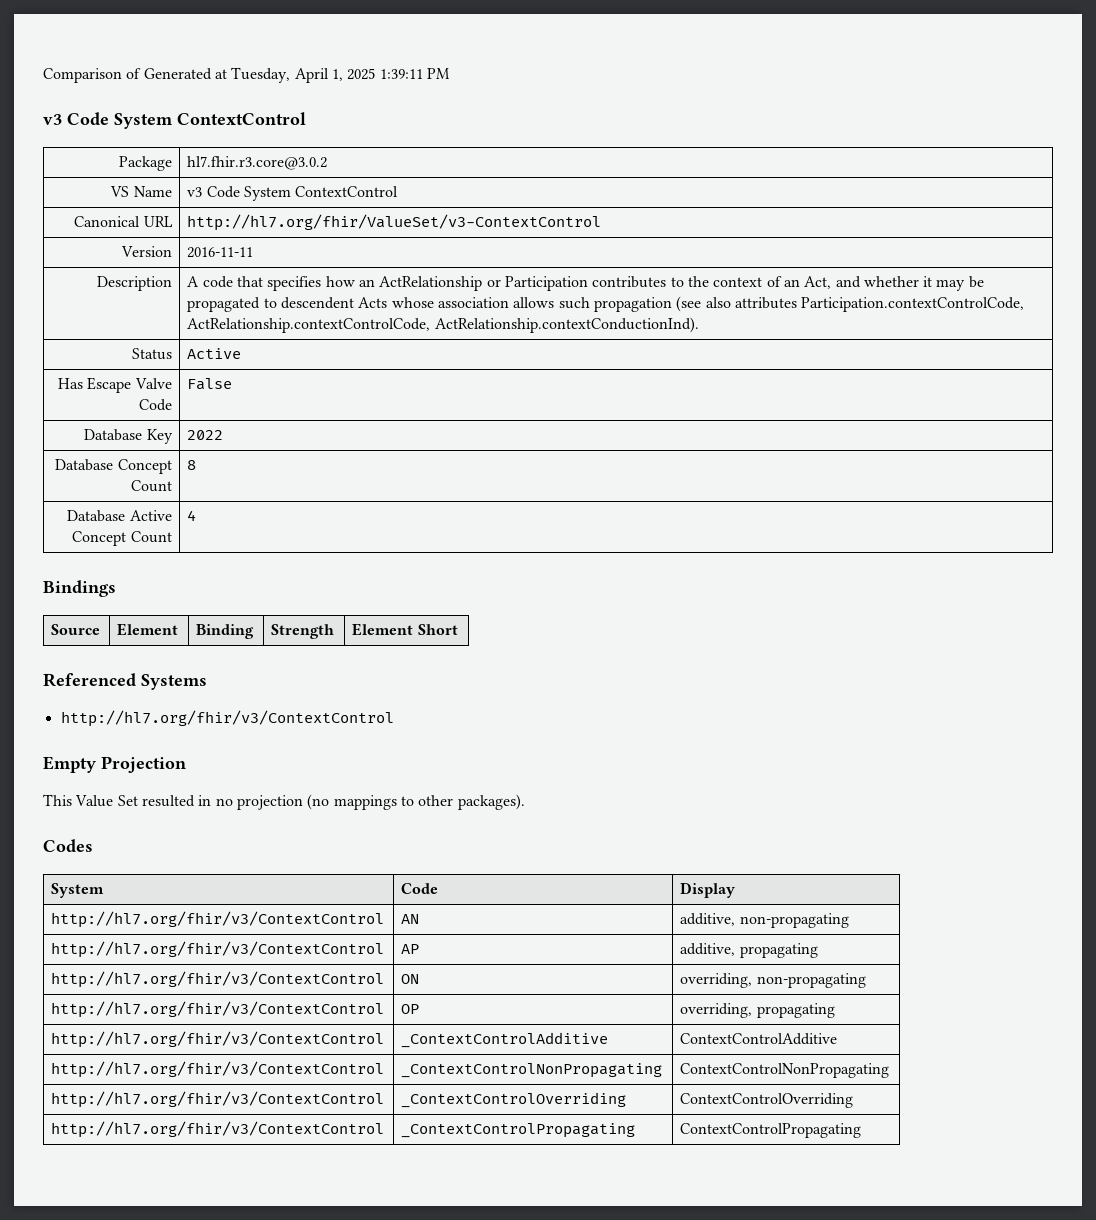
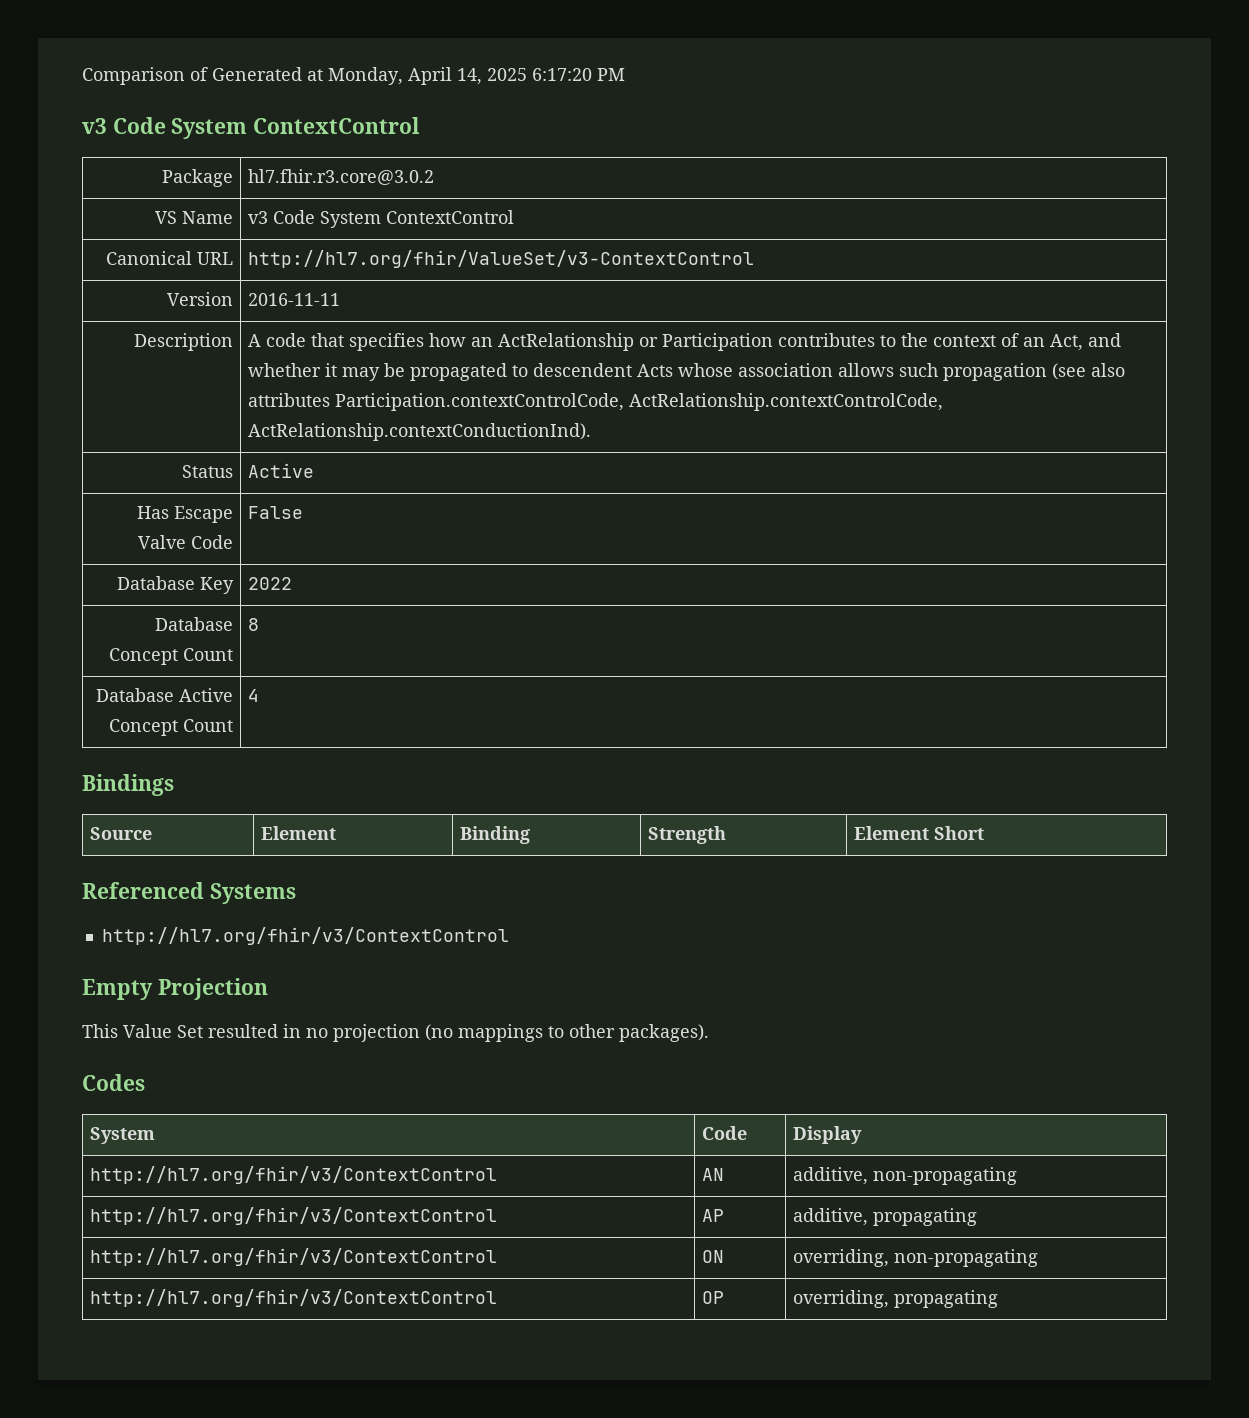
- Comparison of Generated at Tuesday, April 1, 2025 1:39:11 PM
+ Comparison of Generated at Monday, April 14, 2025 6:17:20 PM
- http://hl7.org/fhir/v3/ContextControl | _ContextControlAdditive | ContextControlAdditive
- http://hl7.org/fhir/v3/ContextControl | _ContextControlNonPropagating | ContextControlNonPropagating
- http://hl7.org/fhir/v3/ContextControl | _ContextControlOverriding | ContextControlOverriding
- http://hl7.org/fhir/v3/ContextControl | _ContextControlPropagating | ContextControlPropagating

